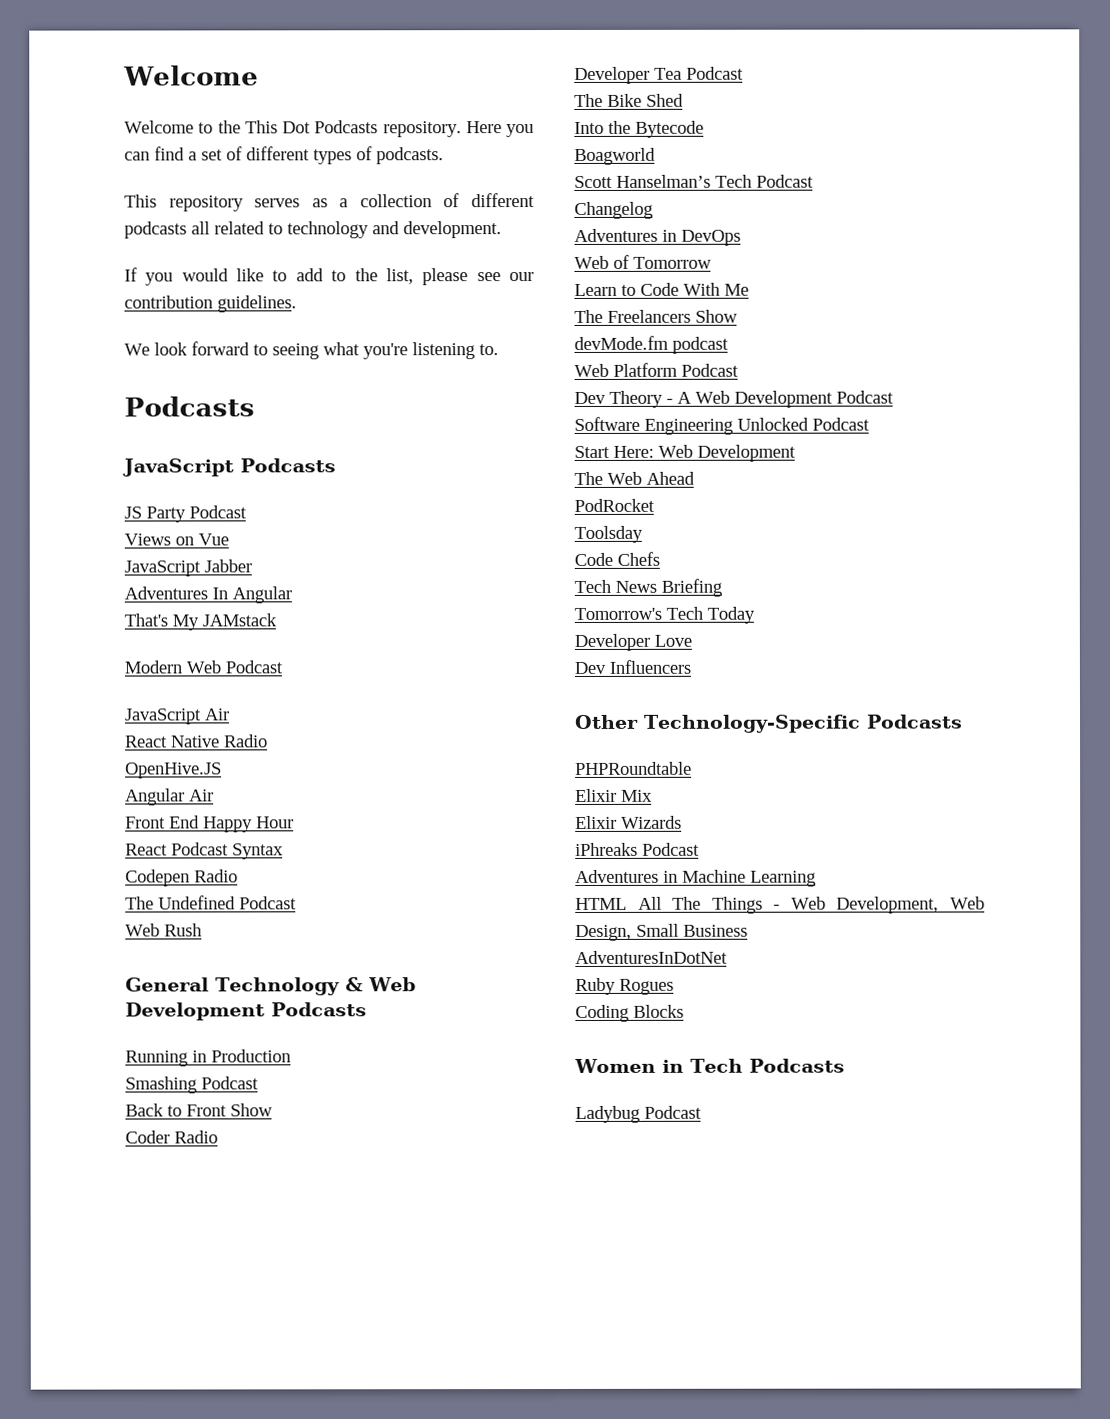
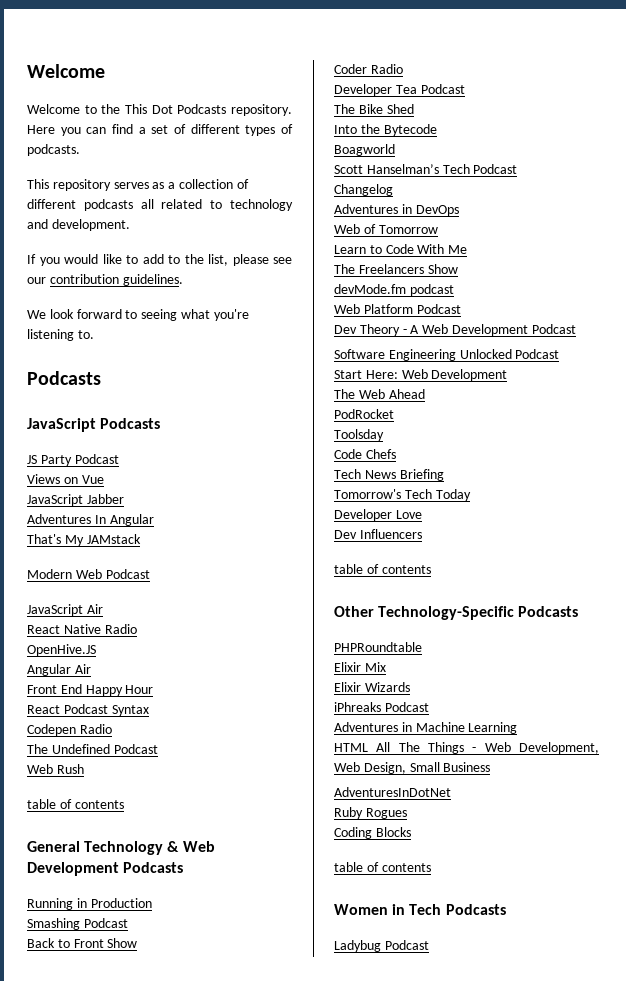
  Web Rush
+ table of contents
  Dev Influencers
+ table of contents
  Coding Blocks
+ table of contents

